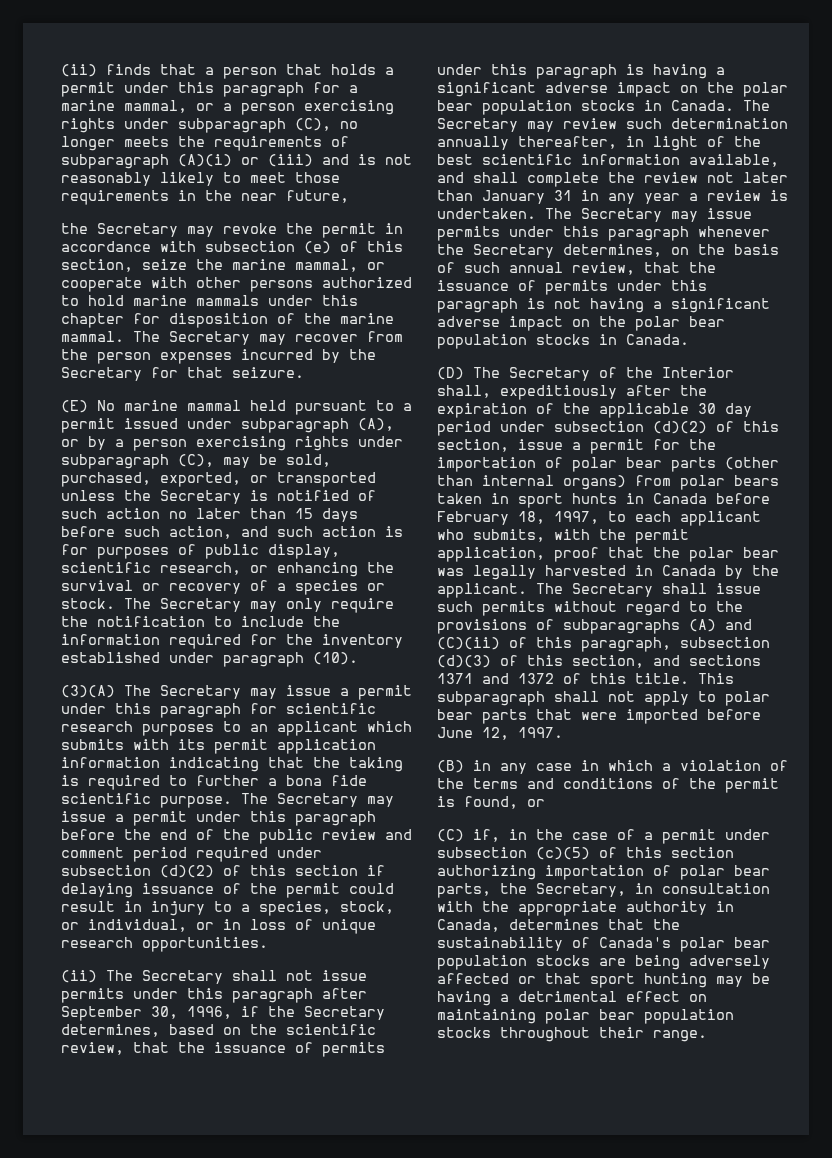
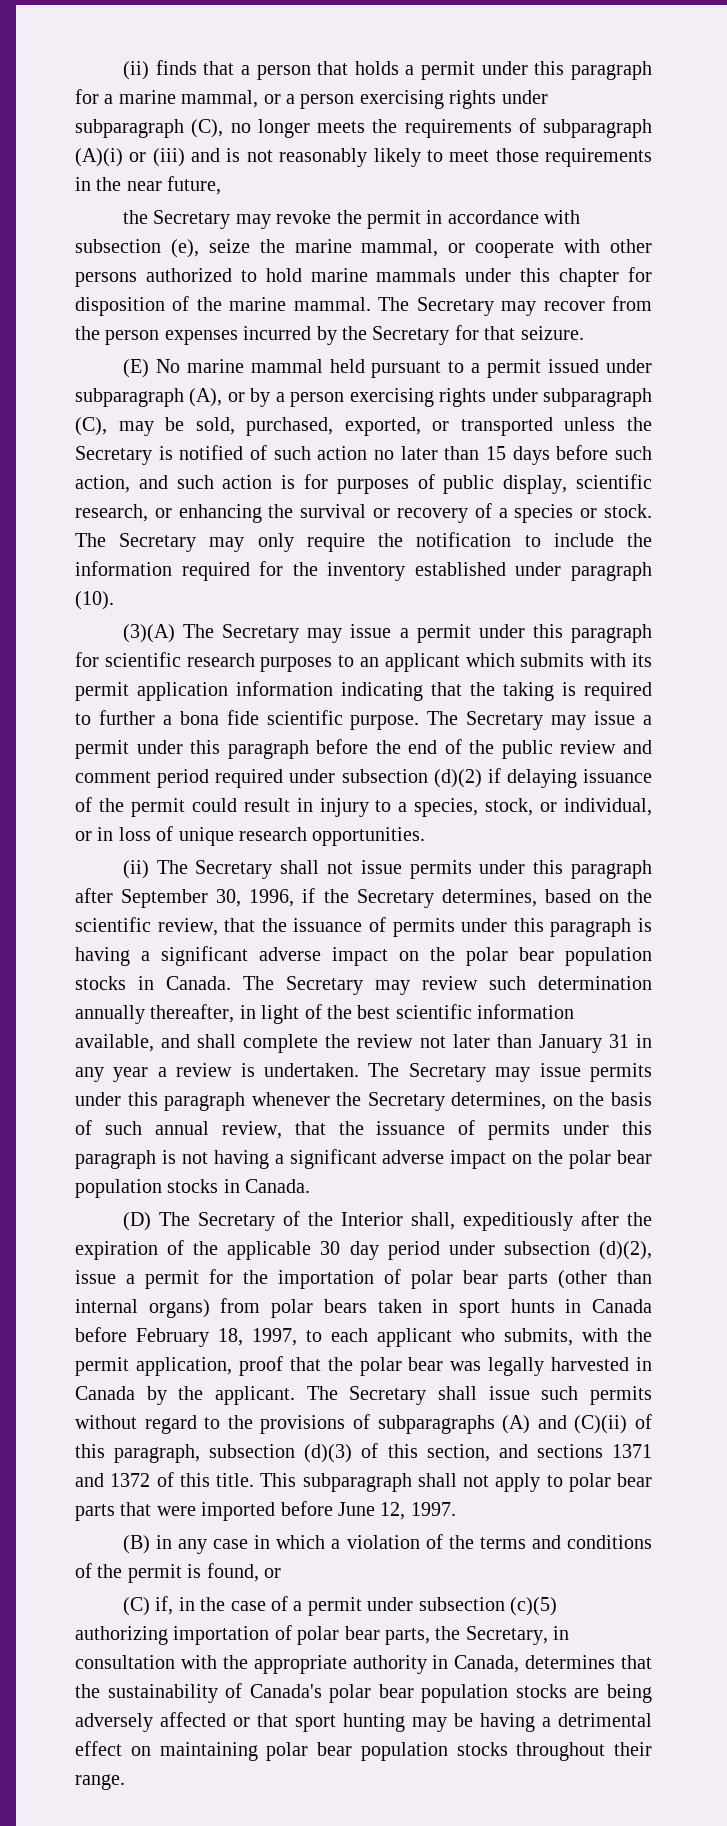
- the Secretary may revoke the permit in accordance with subsection (e) of this section, seize the marine mammal, or cooperate with other persons authorized to hold marine mammals under this chapter for disposition of the marine mammal.
+ the Secretary may revoke the permit in accordance with subsection (e), seize the marine mammal, or cooperate with other persons authorized to hold marine mammals under this chapter for disposition of the marine mammal.
- The Secretary may issue a permit under this paragraph before the end of the public review and comment period required under subsection (d)(2) of this section if delaying issuance of the permit could result in injury to a species, stock, or individual, or in loss of unique research opportunities.
+ The Secretary may issue a permit under this paragraph before the end of the public review and comment period required under subsection (d)(2) if delaying issuance of the permit could result in injury to a species, stock, or individual, or in loss of unique research opportunities.
- (D) The Secretary of the Interior shall, expeditiously after the expiration of the applicable 30 day period under subsection (d)(2) of this section, issue a permit for the importation of polar bear parts (other than internal organs) from polar bears taken in sport hunts in Canada before February 18, 1997, to each applicant who submits, with the permit application, proof that the polar bear was legally harvested in Canada by the applicant.
+ (D) The Secretary of the Interior shall, expeditiously after the expiration of the applicable 30 day period under subsection (d)(2), issue a permit for the importation of polar bear parts (other than internal organs) from polar bears taken in sport hunts in Canada before February 18, 1997, to each applicant who submits, with the permit application, proof that the polar bear was legally harvested in Canada by the applicant.
- (C) if, in the case of a permit under subsection (c)(5) of this section authorizing importation of polar bear parts, the Secretary, in consultation with the appropriate authority in Canada, determines that the sustainability of Canada's polar bear population stocks are being adversely affected or that sport hunting may be having a detrimental effect on maintaining polar bear population stocks throughout their range.
+ (C) if, in the case of a permit under subsection (c)(5) authorizing importation of polar bear parts, the Secretary, in consultation with the appropriate authority in Canada, determines that the sustainability of Canada's polar bear population stocks are being adversely affected or that sport hunting may be having a detrimental effect on maintaining polar bear population stocks throughout their range.

